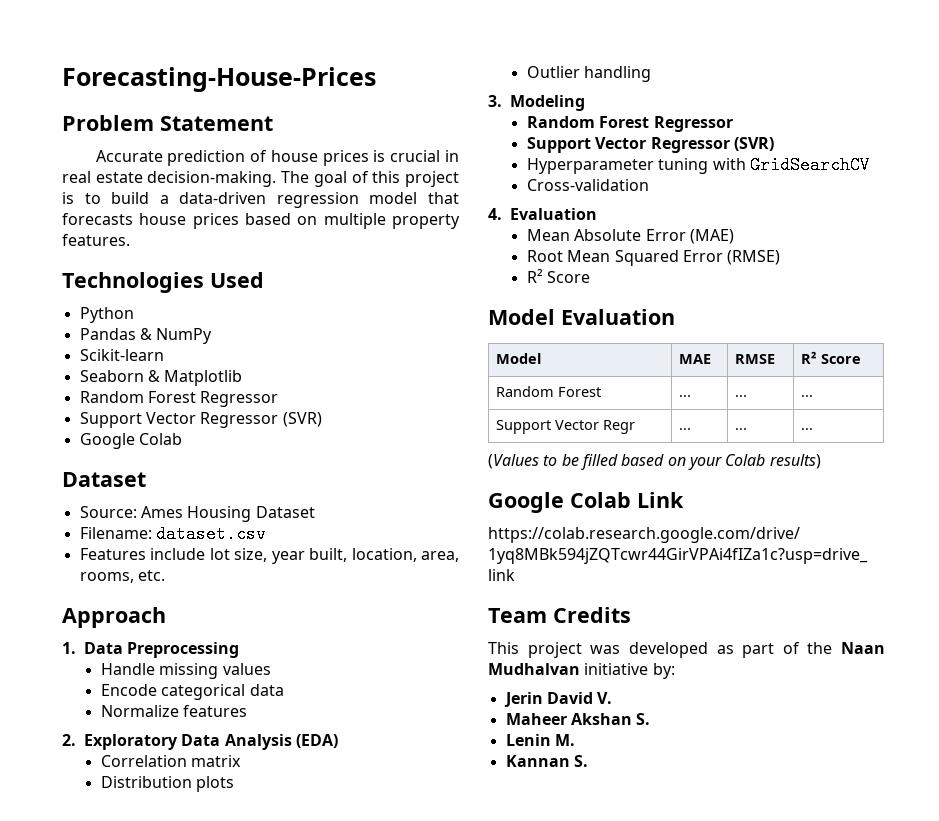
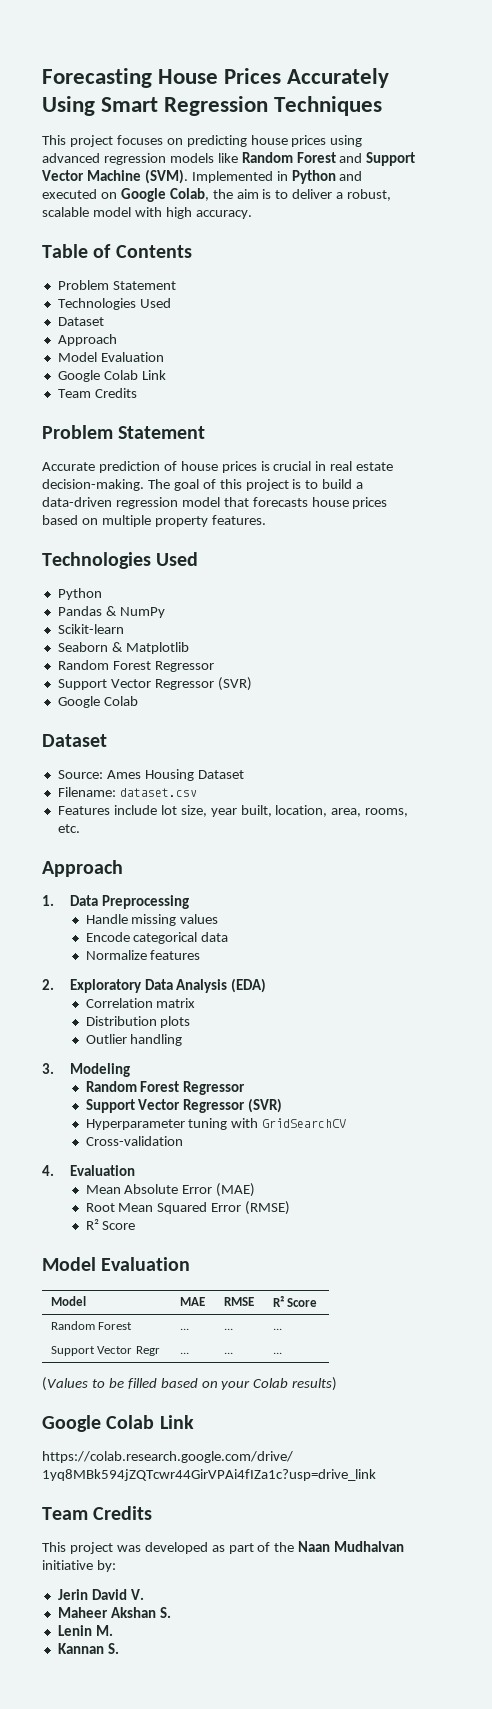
- Forecasting-House-Prices
+ Forecasting House Prices Accurately Using Smart Regression Techniques
+ This project focuses on predicting house prices using advanced regression models like Random Forest and Support Vector Machine (SVM). Implemented in Python and executed on Google Colab, the aim is to deliver a robust, scalable model with high accuracy.
+ Table of Contents
+ Problem Statement
+ Technologies Used
+ Dataset
+ Approach
+ Model Evaluation
+ Google Colab Link
+ Team Credits

